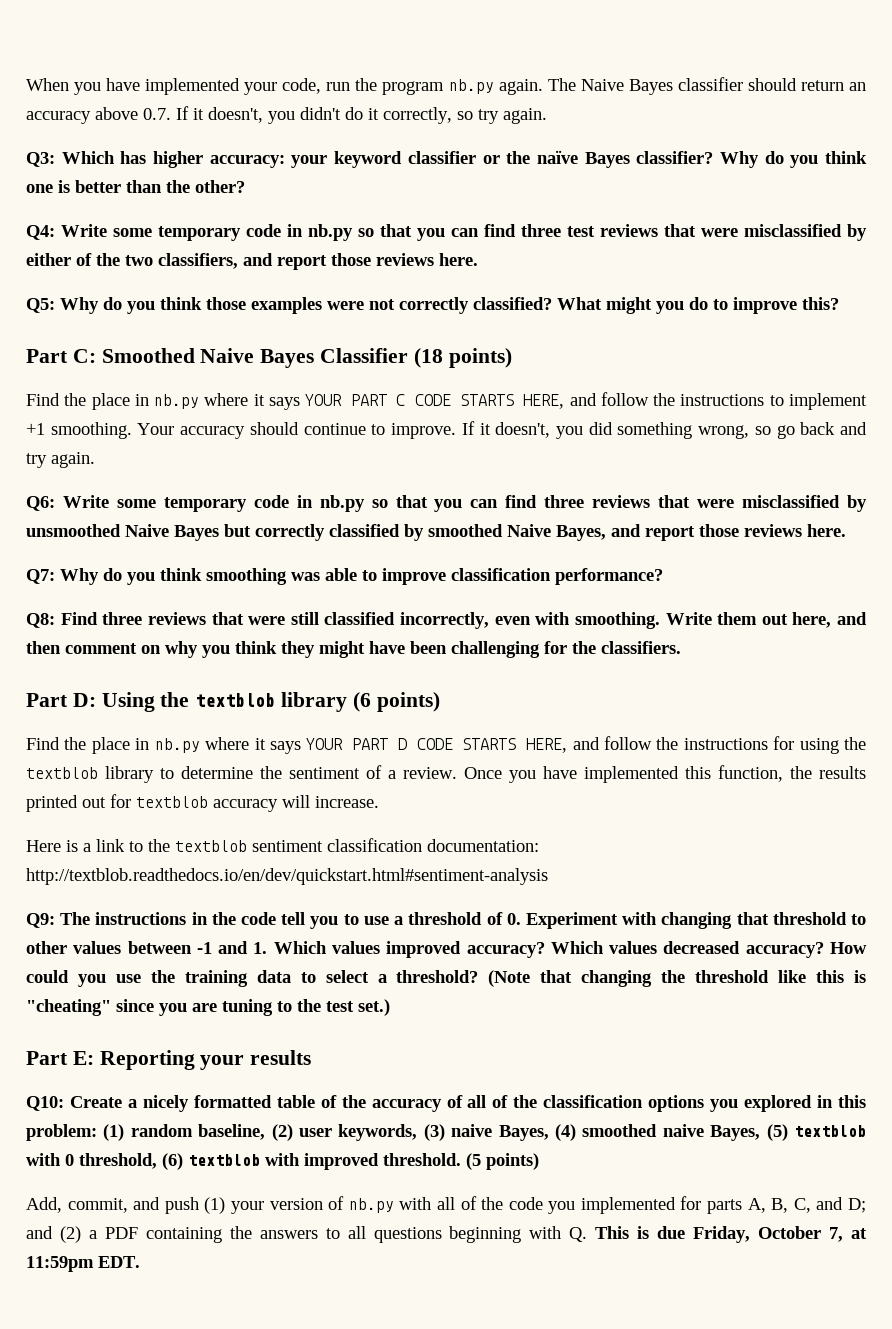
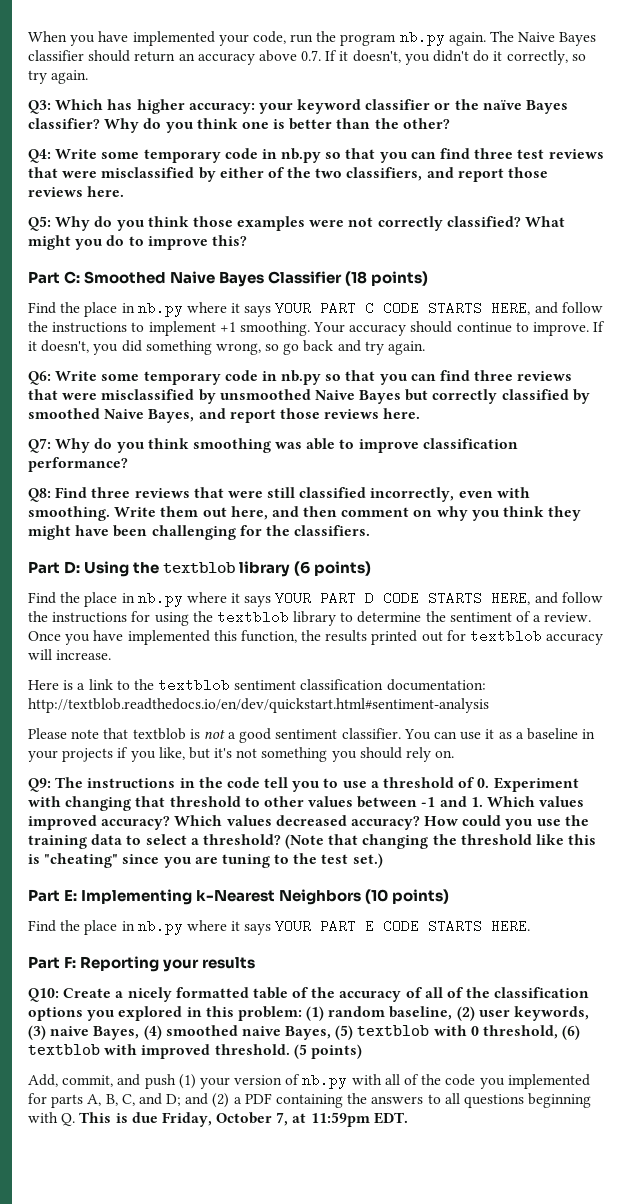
+ Please note that textblob is not a good sentiment classifier. You can use it as a baseline in your projects if you like, but it's not something you should rely on.
- Part E: Reporting your results
+ Part E: Implementing k-Nearest Neighbors (10 points)
+ Find the place in nb.py where it says YOUR PART E CODE STARTS HERE.
+ Part F: Reporting your results

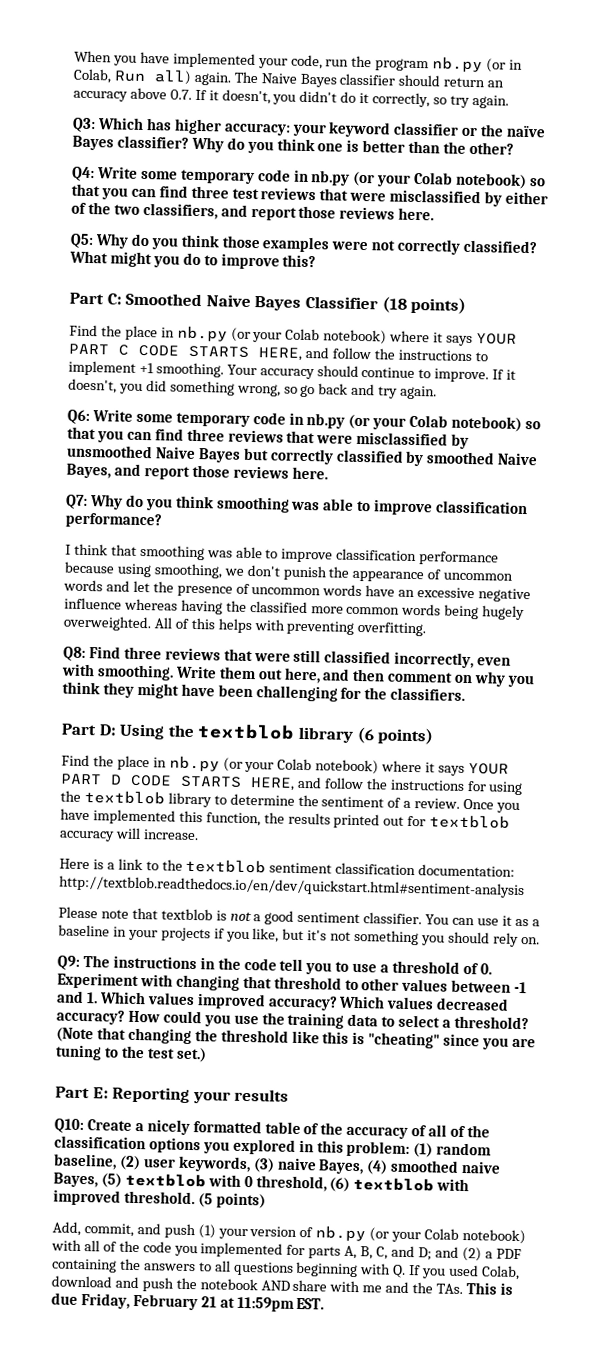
- When you have implemented your code, run the program nb.py again.
+ When you have implemented your code, run the program nb.py (or in Colab, Run all) again.
- Q4: Write some temporary code in nb.py so that you can find three test reviews that were misclassified by either of the two classifiers, and report those reviews here.
+ Q4: Write some temporary code in nb.py (or your Colab notebook) so that you can find three test reviews that were misclassified by either of the two classifiers, and report those reviews here.
- Find the place in nb.py where it says YOUR PART C CODE STARTS HERE, and follow the instructions to implement +1 smoothing.
+ Find the place in nb.py (or your Colab notebook) where it says YOUR PART C CODE STARTS HERE, and follow the instructions to implement +1 smoothing.
- Q6: Write some temporary code in nb.py so that you can find three reviews that were misclassified by unsmoothed Naive Bayes but correctly classified by smoothed Naive Bayes, and report those reviews here.
+ Q6: Write some temporary code in nb.py (or your Colab notebook) so that you can find three reviews that were misclassified by unsmoothed Naive Bayes but correctly classified by smoothed Naive Bayes, and report those reviews here.
+ I think that smoothing was able to improve classification performance because using smoothing, we don't punish the appearance of uncommon words and let the presence of uncommon words have an excessive negative influence whereas having the classified more common words being hugely overweighted. All of this helps with preventing overfitting.
- Find the place in nb.py where it says YOUR PART D CODE STARTS HERE, and follow the instructions for using the textblob library to determine the sentiment of a review.
+ Find the place in nb.py (or your Colab notebook) where it says YOUR PART D CODE STARTS HERE, and follow the instructions for using the textblob library to determine the sentiment of a review.
- Part E: Implementing k-Nearest Neighbors (10 points)
- Find the place in nb.py where it says YOUR PART E CODE STARTS HERE.
- Part F: Reporting your results
+ Part E: Reporting your results
- Add, commit, and push (1) your version of nb.py with all of the code you implemented for parts A, B, C, and D; and (2) a PDF containing the answers to all questions beginning with Q. This is due Friday, October 7, at 11:59pm EDT.
+ Add, commit, and push (1) your version of nb.py (or your Colab notebook) with all of the code you implemented for parts A, B, C, and D; and (2) a PDF containing the answers to all questions beginning with Q. If you used Colab, download and push the notebook AND share with me and the TAs. This is due Friday, February 21 at 11:59pm EST.

